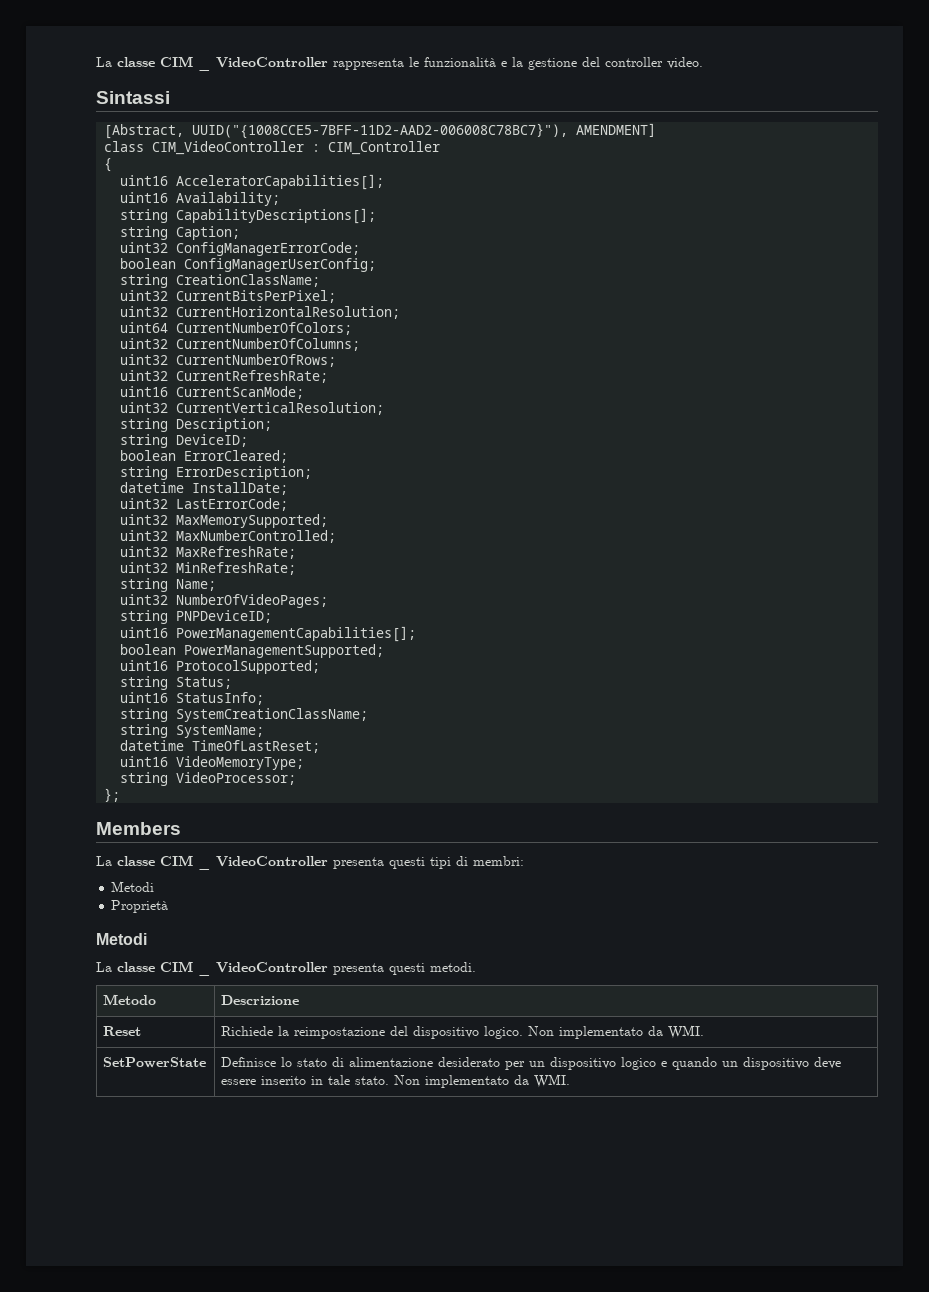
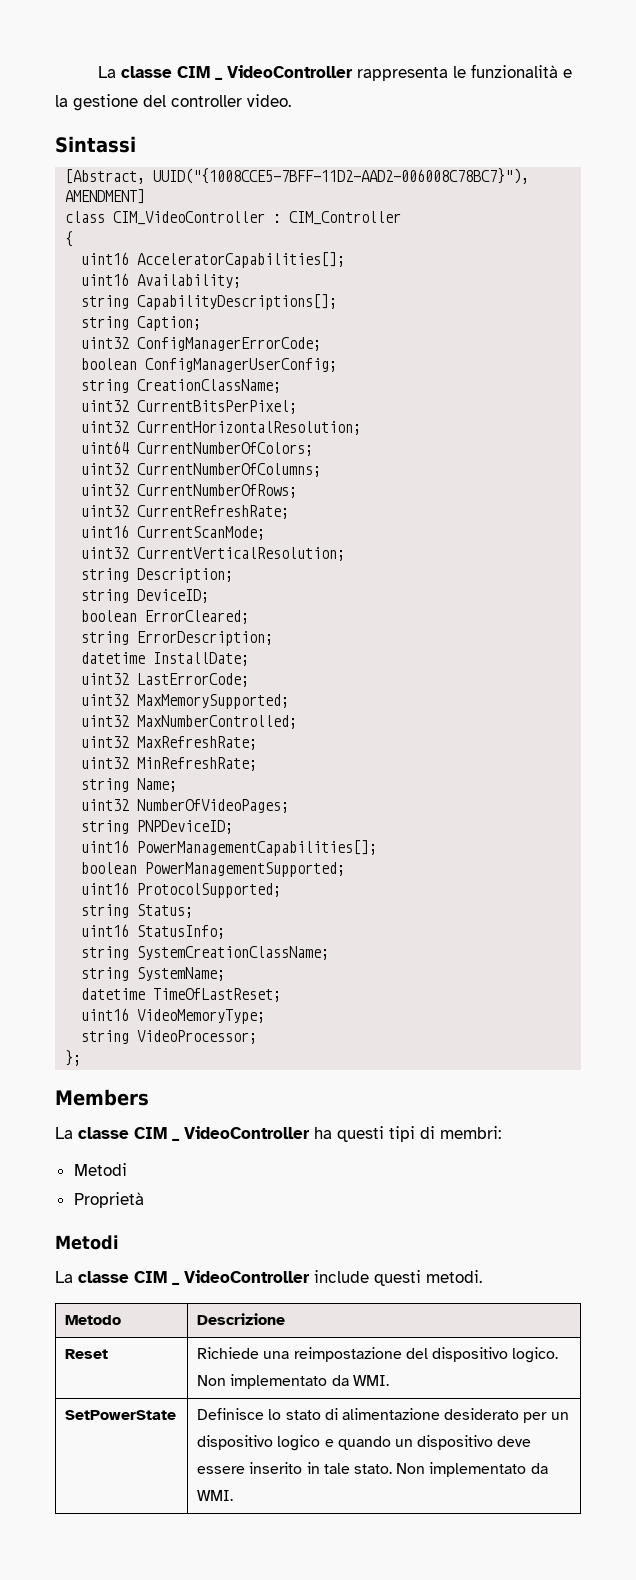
- La classe CIM _ VideoController presenta questi tipi di membri:
+ La classe CIM _ VideoController ha questi tipi di membri:
- La classe CIM _ VideoController presenta questi metodi.
+ La classe CIM _ VideoController include questi metodi.
- Reset | Richiede la reimpostazione del dispositivo logico. Non implementato da WMI.
+ Reset | Richiede una reimpostazione del dispositivo logico. Non implementato da WMI.

